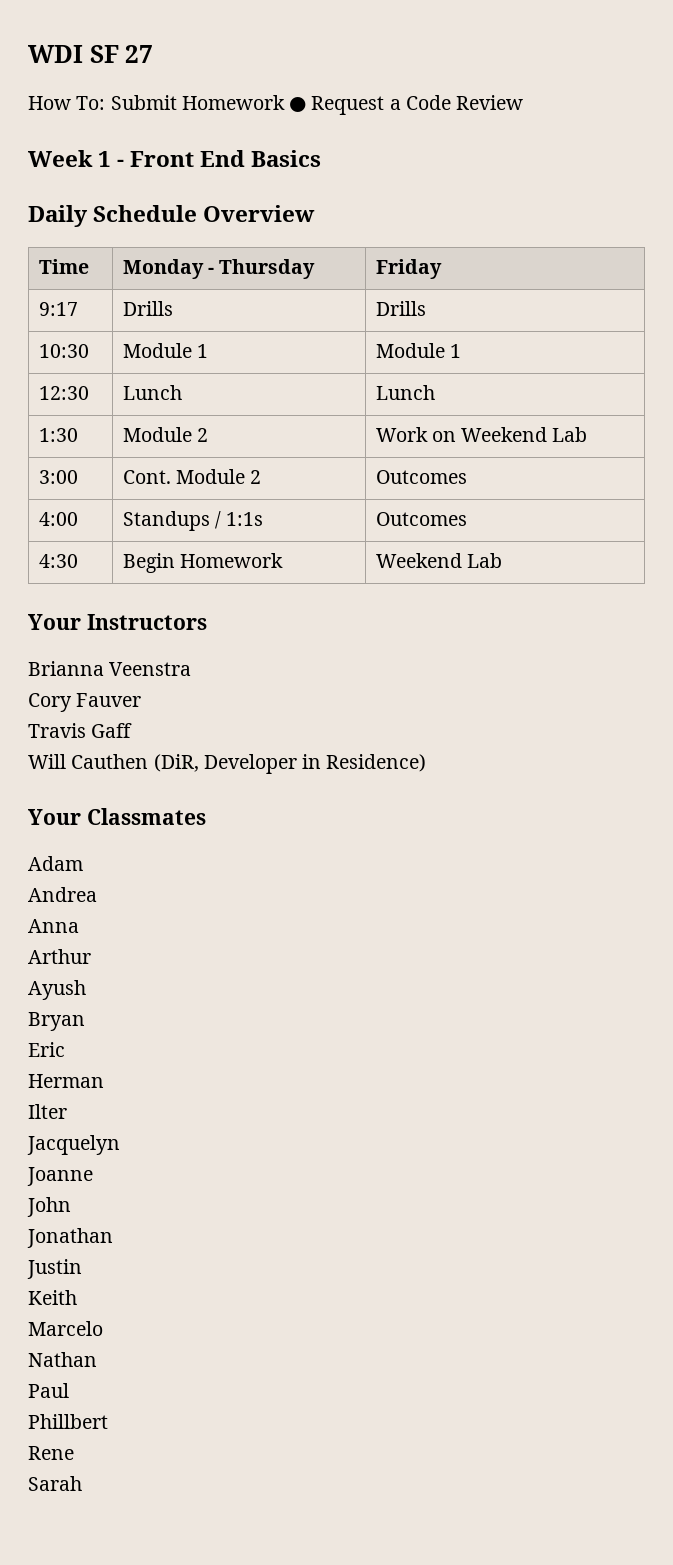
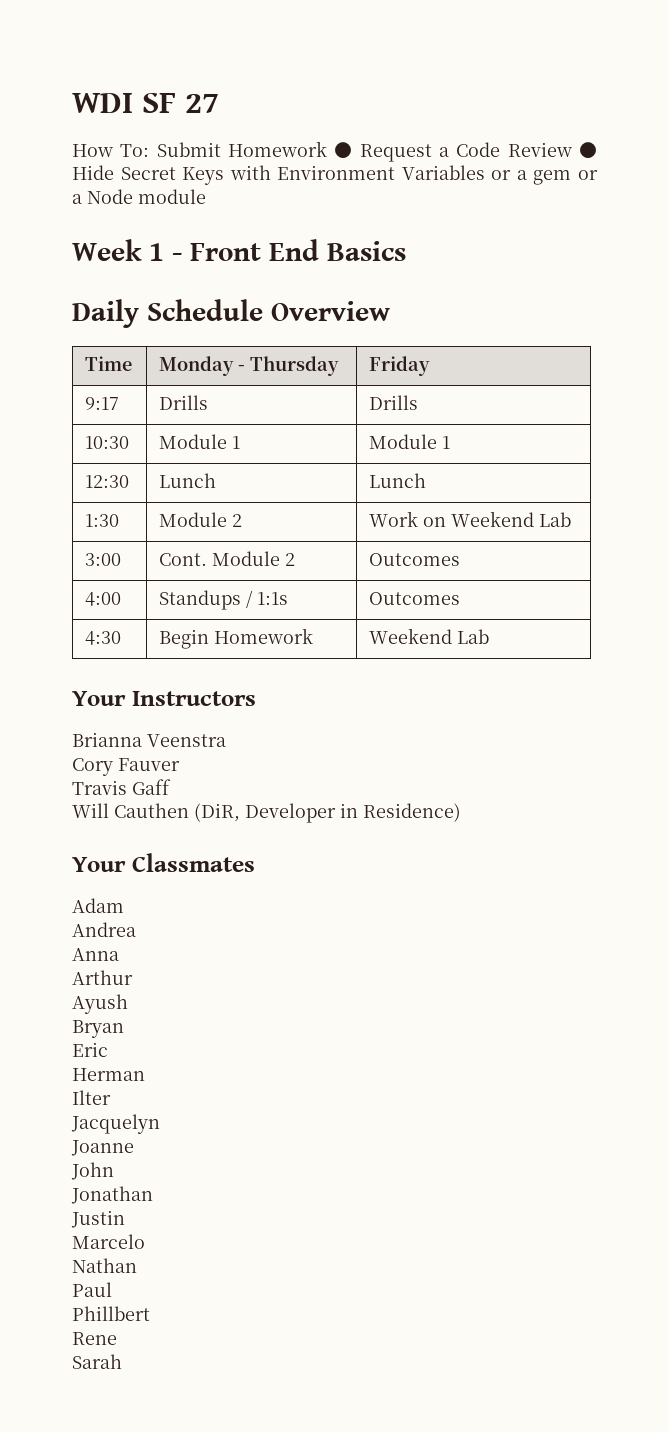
- How To: Submit Homework ● Request a Code Review
+ How To: Submit Homework ● Request a Code Review ● Hide Secret Keys with Environment Variables or a gem or a Node module
- Keith

